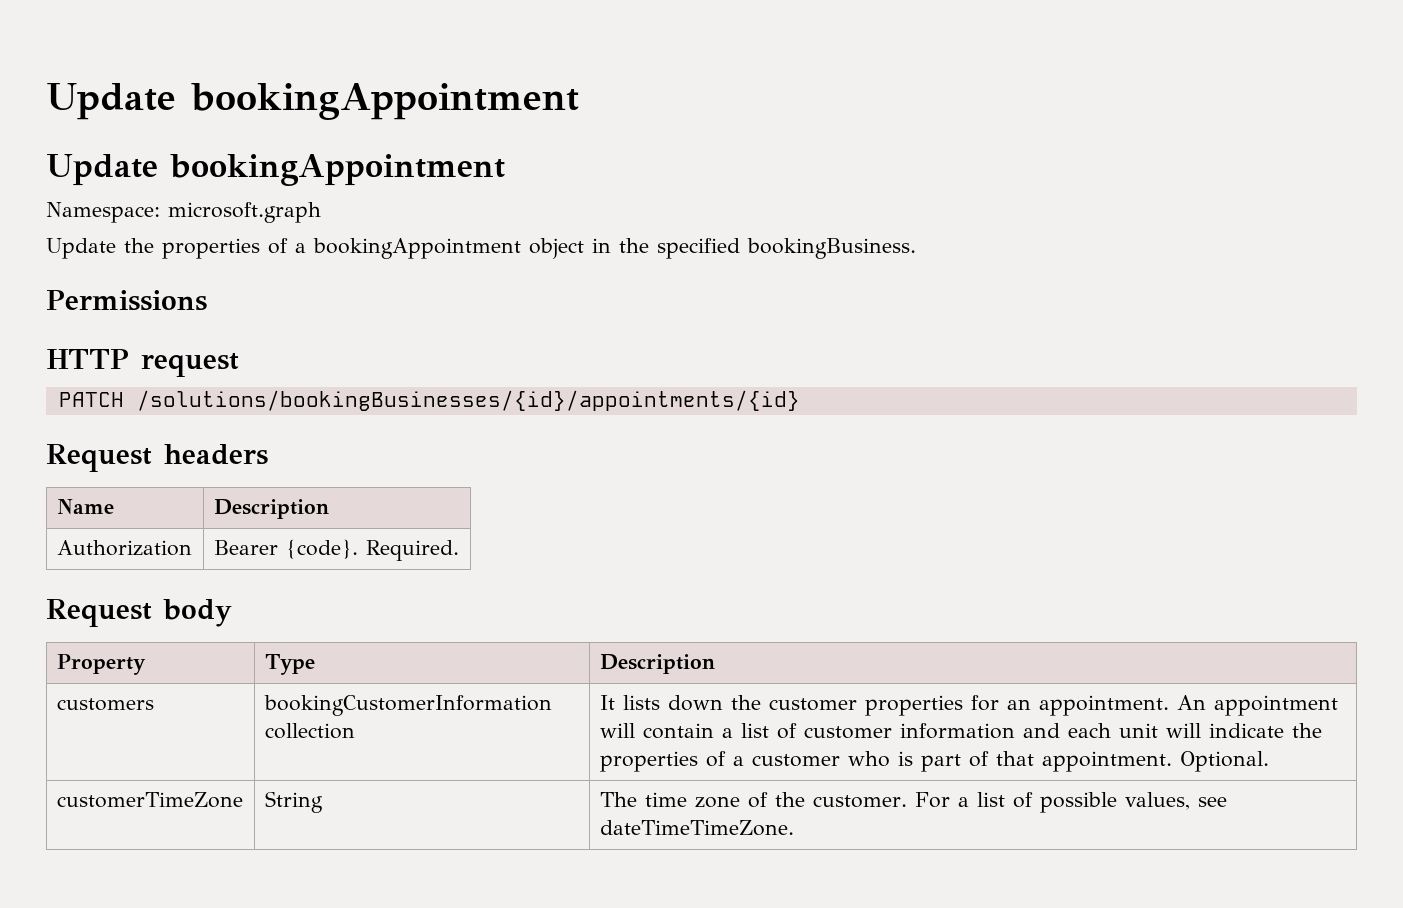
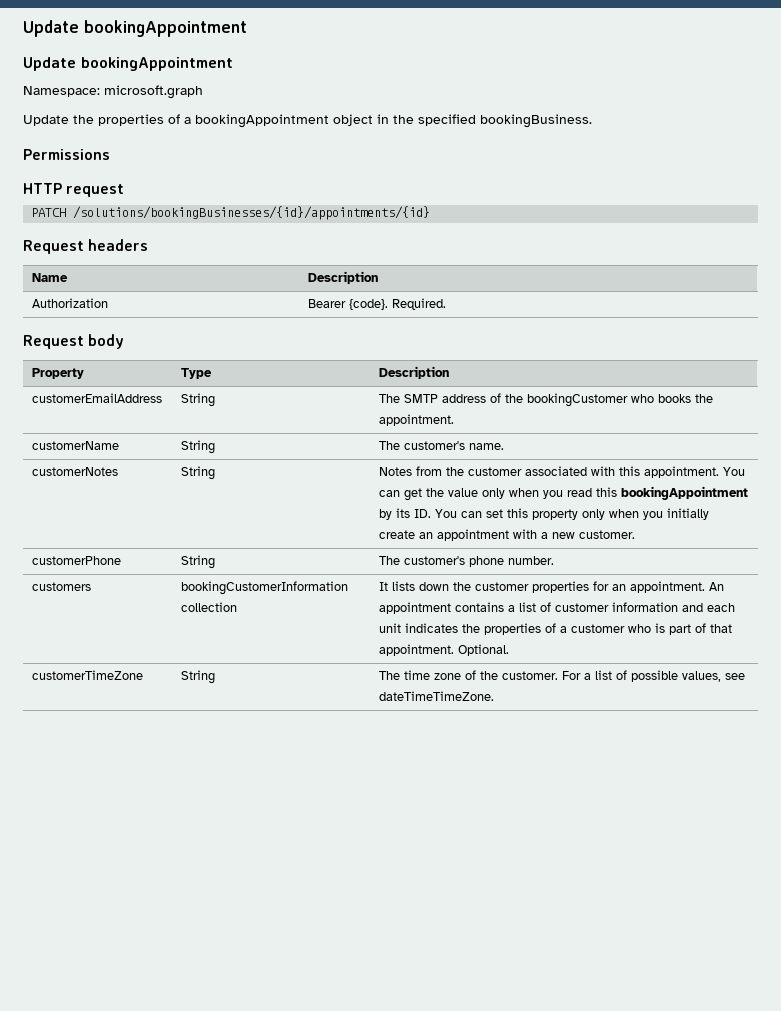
+ customerEmailAddress | String | The SMTP address of the bookingCustomer who books the appointment.
+ customerName | String | The customer's name.
+ customerNotes | String | Notes from the customer associated with this appointment. You can get the value only when you read this bookingAppointment by its ID. You can set this property only when you initially create an appointment with a new customer.
+ customerPhone | String | The customer's phone number.
- customers | bookingCustomerInformation collection | It lists down the customer properties for an appointment. An appointment will contain a list of customer information and each unit will indicate the properties of a customer who is part of that appointment. Optional.
+ customers | bookingCustomerInformation collection | It lists down the customer properties for an appointment. An appointment contains a list of customer information and each unit indicates the properties of a customer who is part of that appointment. Optional.

